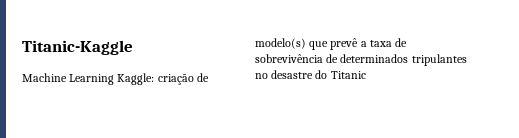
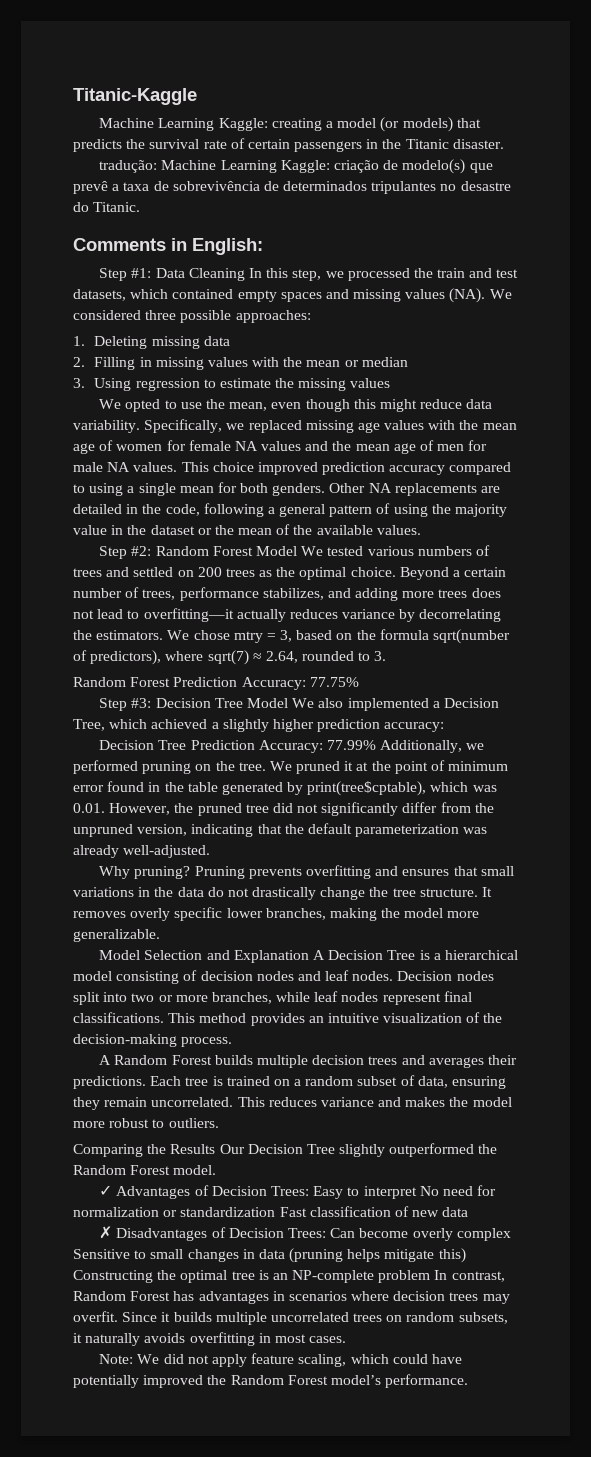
- Machine Learning Kaggle: criação de modelo(s) que prevê a taxa de sobrevivência de determinados tripulantes no desastre do Titanic
+ Machine Learning Kaggle: creating a model (or models) that predicts the survival rate of certain passengers in the Titanic disaster.
+ tradução: Machine Learning Kaggle: criação de modelo(s) que prevê a taxa de sobrevivência de determinados tripulantes no desastre do Titanic.
+ Comments in English:
+ Step #1: Data Cleaning In this step, we processed the train and test datasets, which contained empty spaces and missing values (NA). We considered three possible approaches:
+ 1. Deleting missing data
+ 2. Filling in missing values with the mean or median
+ 3. Using regression to estimate the missing values
+ We opted to use the mean, even though this might reduce data variability. Specifically, we replaced missing age values with the mean age of women for female NA values and the mean age of men for male NA values. This choice improved prediction accuracy compared to using a single mean for both genders. Other NA replacements are detailed in the code, following a general pattern of using the majority value in the dataset or the mean of the available values.
+ Step #2: Random Forest Model We tested various numbers of trees and settled on 200 trees as the optimal choice. Beyond a certain number of trees, performance stabilizes, and adding more trees does not lead to overfitting—it actually reduces variance by decorrelating the estimators. We chose mtry = 3, based on the formula sqrt(number of predictors), where sqrt(7) ≈ 2.64, rounded to 3.
+ Random Forest Prediction Accuracy: 77.75%
+ Step #3: Decision Tree Model We also implemented a Decision Tree, which achieved a slightly higher prediction accuracy:
+ Decision Tree Prediction Accuracy: 77.99% Additionally, we performed pruning on the tree. We pruned it at the point of minimum error found in the table generated by print(tree$cptable), which was 0.01. However, the pruned tree did not significantly differ from the unpruned version, indicating that the default parameterization was already well-adjusted.
+ Why pruning? Pruning prevents overfitting and ensures that small variations in the data do not drastically change the tree structure. It removes overly specific lower branches, making the model more generalizable.
+ Model Selection and Explanation A Decision Tree is a hierarchical model consisting of decision nodes and leaf nodes. Decision nodes split into two or more branches, while leaf nodes represent final classifications. This method provides an intuitive visualization of the decision-making process.
+ A Random Forest builds multiple decision trees and averages their predictions. Each tree is trained on a random subset of data, ensuring they remain uncorrelated. This reduces variance and makes the model more robust to outliers.
+ Comparing the Results Our Decision Tree slightly outperformed the Random Forest model.
+ ✓ Advantages of Decision Trees: Easy to interpret No need for normalization or standardization Fast classification of new data
+ ✗ Disadvantages of Decision Trees: Can become overly complex Sensitive to small changes in data (pruning helps mitigate this) Constructing the optimal tree is an NP-complete problem In contrast, Random Forest has advantages in scenarios where decision trees may overfit. Since it builds multiple uncorrelated trees on random subsets, it naturally avoids overfitting in most cases.
+ Note: We did not apply feature scaling, which could have potentially improved the Random Forest model’s performance.

